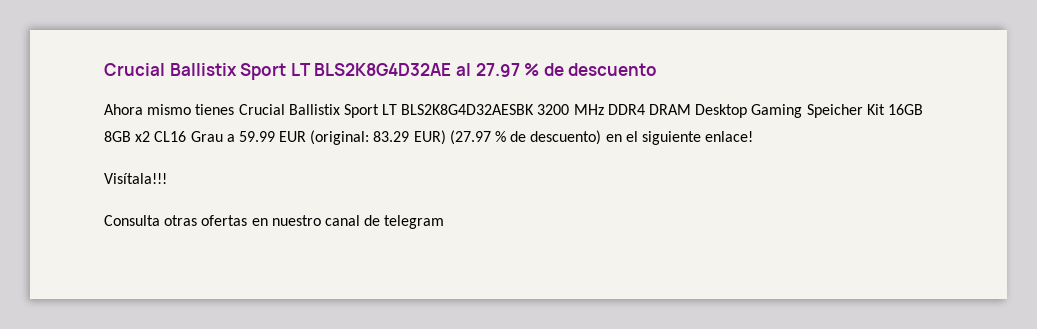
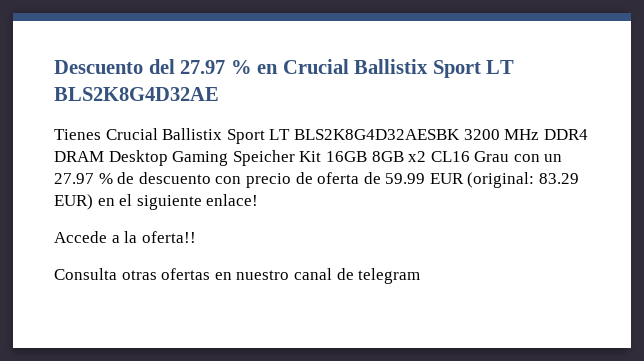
- Crucial Ballistix Sport LT BLS2K8G4D32AE al 27.97 % de descuento
- Ahora mismo tienes Crucial Ballistix Sport LT BLS2K8G4D32AESBK 3200 MHz DDR4 DRAM Desktop Gaming Speicher Kit 16GB 8GB x2 CL16 Grau a 59.99 EUR (original: 83.29 EUR) (27.97 % de descuento) en el siguiente enlace!
+ Descuento del 27.97 % en Crucial Ballistix Sport LT BLS2K8G4D32AE
+ Tienes Crucial Ballistix Sport LT BLS2K8G4D32AESBK 3200 MHz DDR4 DRAM Desktop Gaming Speicher Kit 16GB 8GB x2 CL16 Grau con un 27.97 % de descuento con precio de oferta de 59.99 EUR (original: 83.29 EUR) en el siguiente enlace!
- Visítala!!!
+ Accede a la oferta!!

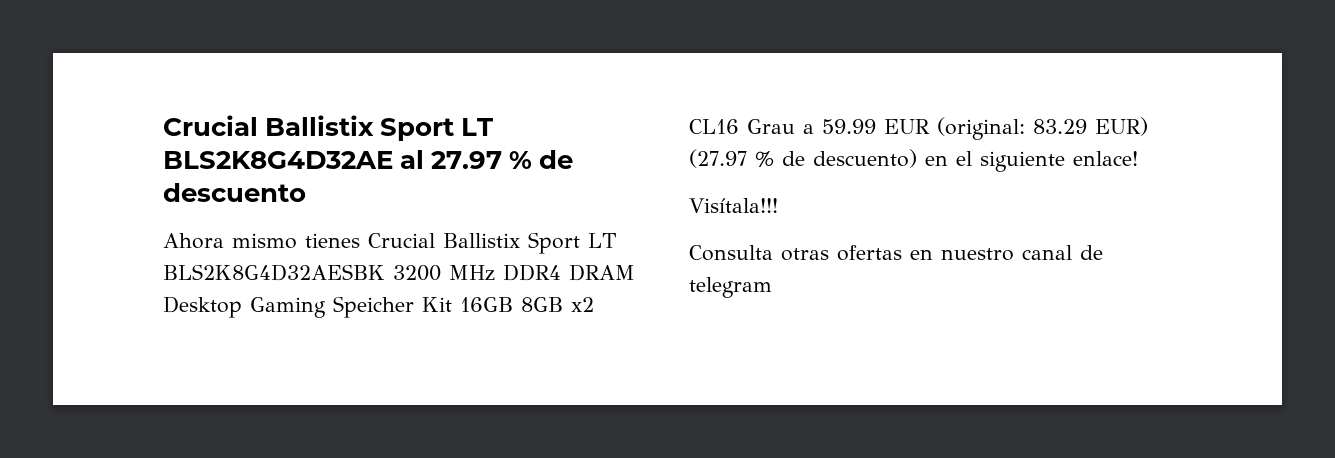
- Descuento del 27.97 % en Crucial Ballistix Sport LT BLS2K8G4D32AE
- Tienes Crucial Ballistix Sport LT BLS2K8G4D32AESBK 3200 MHz DDR4 DRAM Desktop Gaming Speicher Kit 16GB 8GB x2 CL16 Grau con un 27.97 % de descuento con precio de oferta de 59.99 EUR (original: 83.29 EUR) en el siguiente enlace!
+ Crucial Ballistix Sport LT BLS2K8G4D32AE al 27.97 % de descuento
+ Ahora mismo tienes Crucial Ballistix Sport LT BLS2K8G4D32AESBK 3200 MHz DDR4 DRAM Desktop Gaming Speicher Kit 16GB 8GB x2 CL16 Grau a 59.99 EUR (original: 83.29 EUR) (27.97 % de descuento) en el siguiente enlace!
- Accede a la oferta!!
+ Visítala!!!

